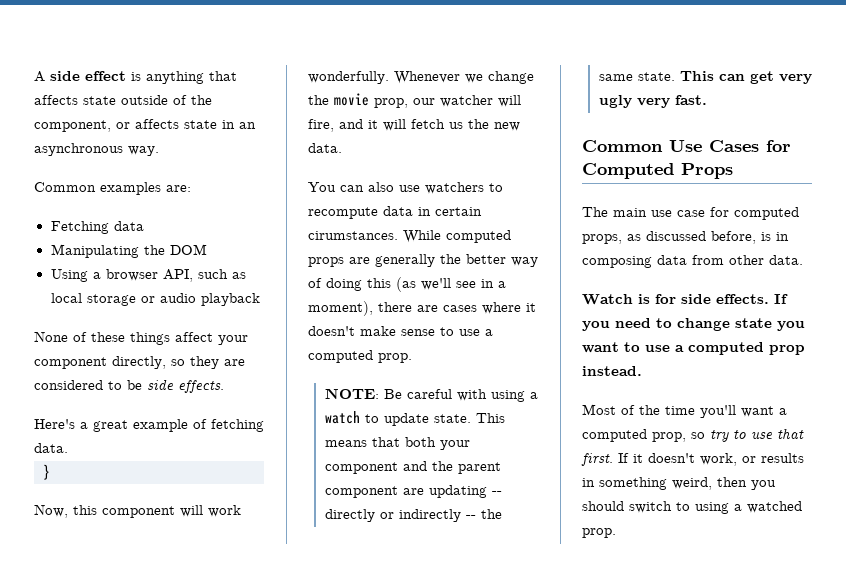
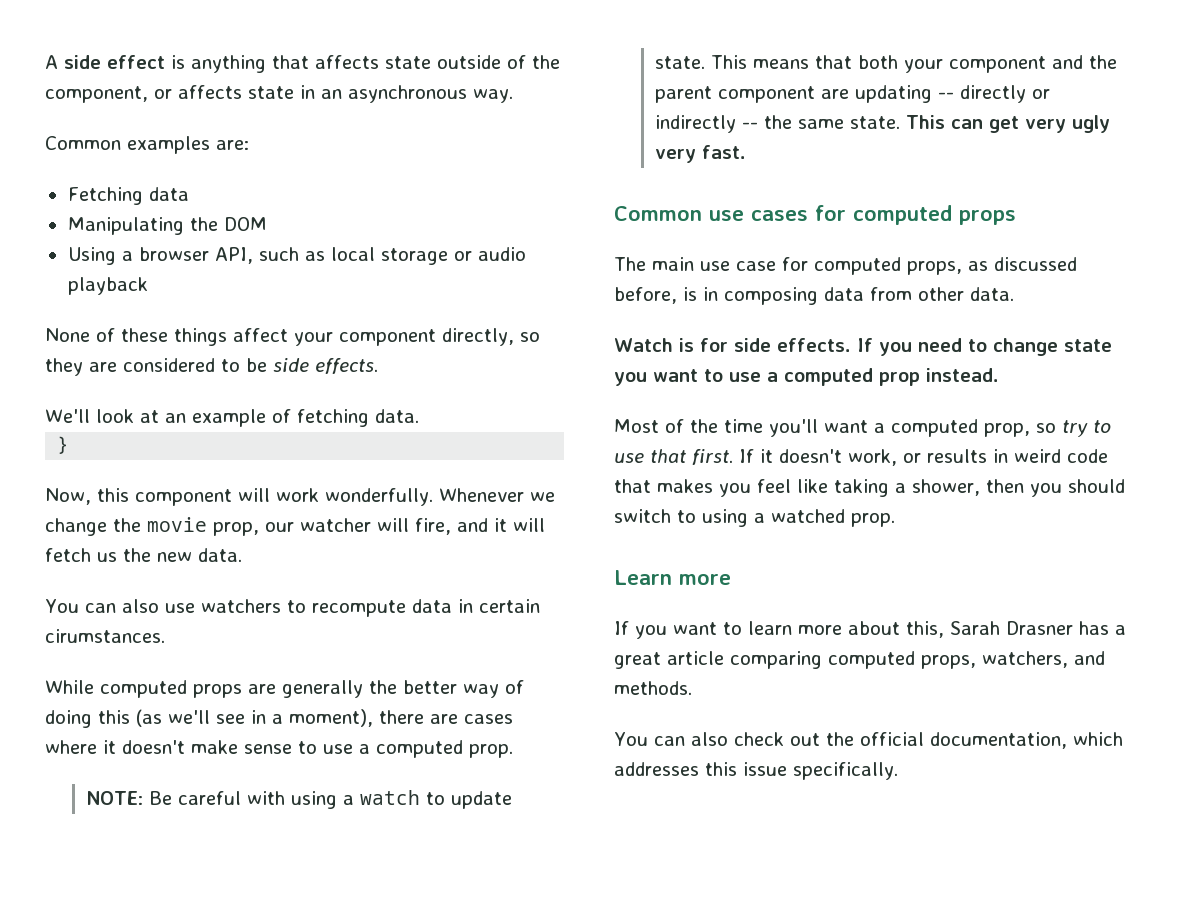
- Here's a great example of fetching data.
+ We'll look at an example of fetching data.
- You can also use watchers to recompute data in certain cirumstances. While computed props are generally the better way of doing this (as we'll see in a moment), there are cases where it doesn't make sense to use a computed prop.
+ You can also use watchers to recompute data in certain cirumstances.
+ While computed props are generally the better way of doing this (as we'll see in a moment), there are cases where it doesn't make sense to use a computed prop.
- Common Use Cases for Computed Props
+ Common use cases for computed props
- If it doesn't work, or results in something weird, then you should switch to using a watched prop.
+ If it doesn't work, or results in weird code that makes you feel like taking a shower, then you should switch to using a watched prop.
+ Learn more
+ If you want to learn more about this, Sarah Drasner has a great article comparing computed props, watchers, and methods.
+ You can also check out the official documentation, which addresses this issue specifically.

